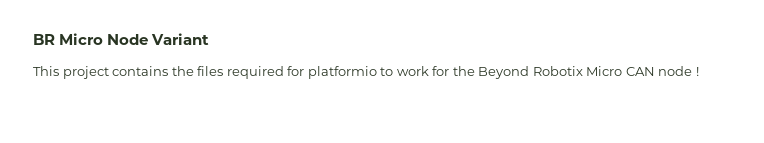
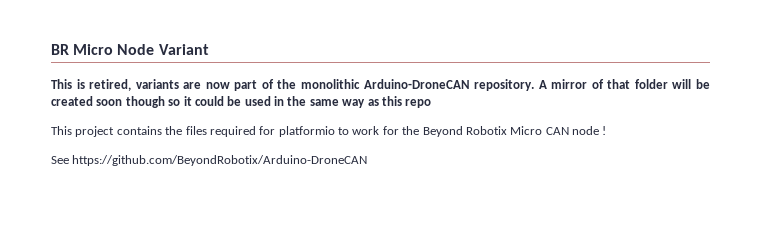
+ This is retired, variants are now part of the monolithic Arduino-DroneCAN repository. A mirror of that folder will be created soon though so it could be used in the same way as this repo
+ See https://github.com/BeyondRobotix/Arduino-DroneCAN

